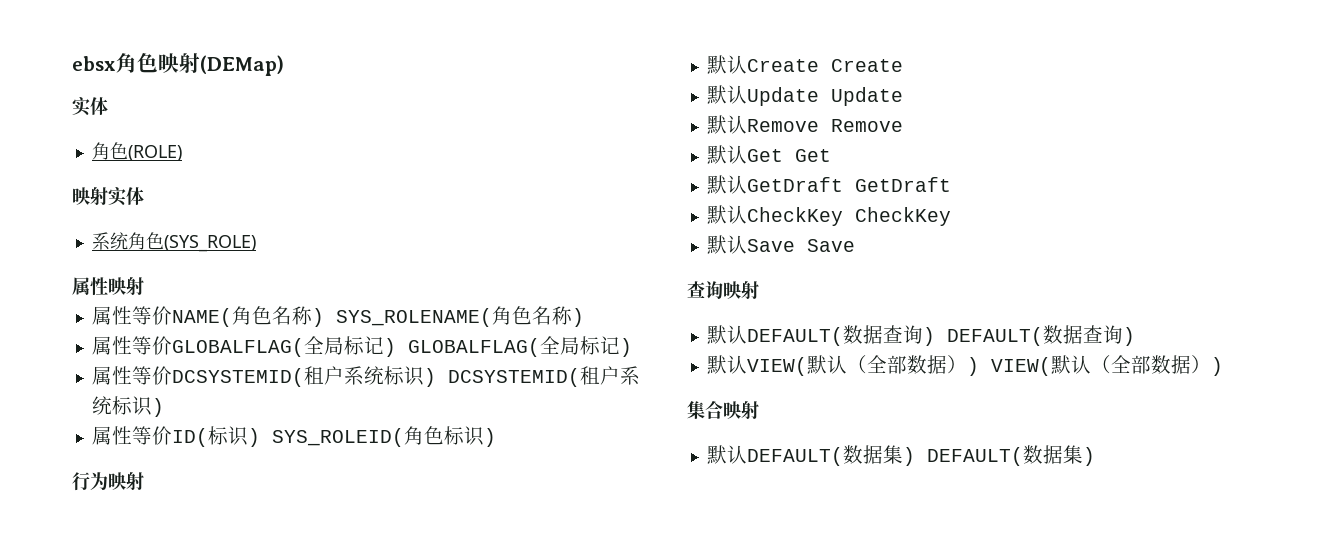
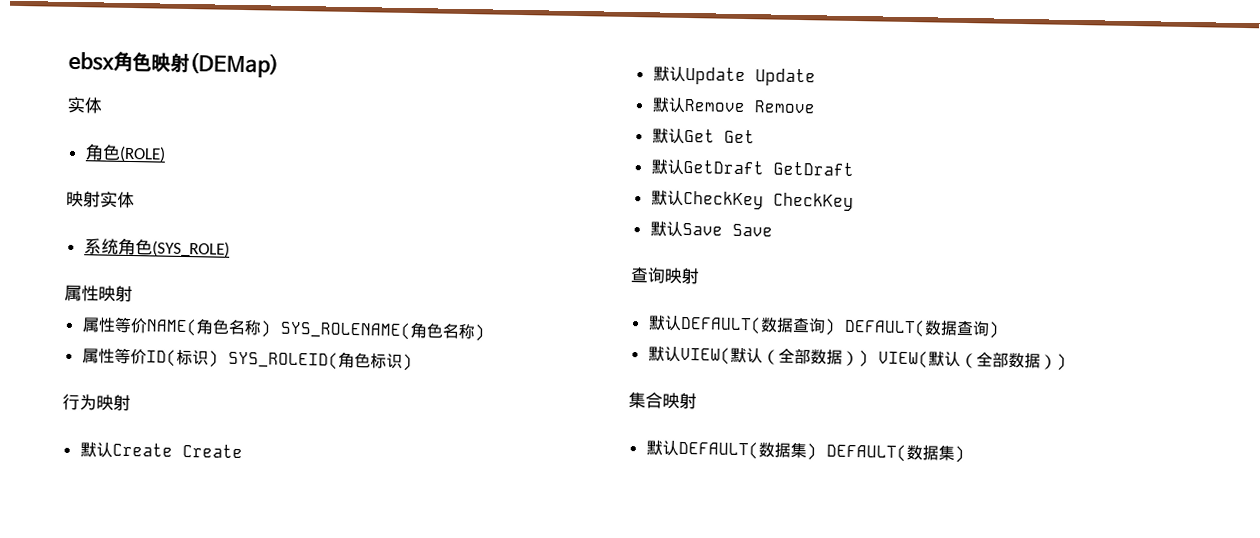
- 属性等价GLOBALFLAG(全局标记) GLOBALFLAG(全局标记)
- 属性等价DCSYSTEMID(租户系统标识) DCSYSTEMID(租户系统标识)

